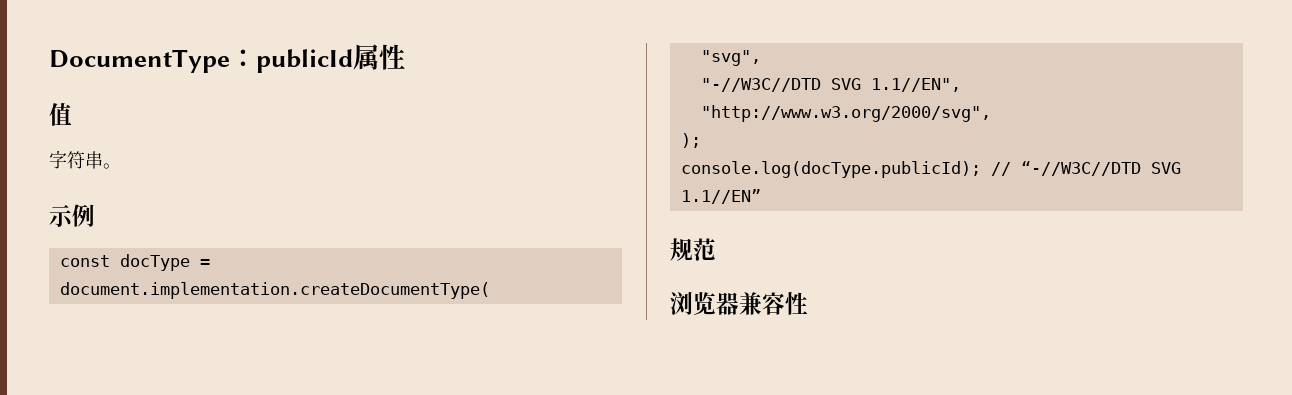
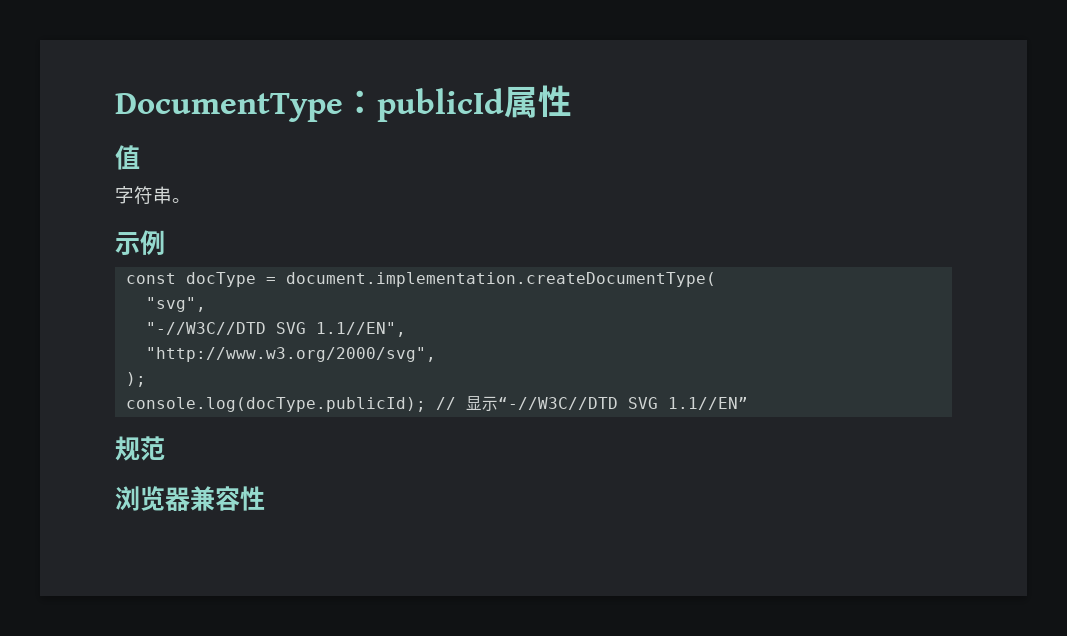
- console.log(docType.publicId); // “-//W3C//DTD SVG 1.1//EN”
+ console.log(docType.publicId); // 显示“-//W3C//DTD SVG 1.1//EN”

